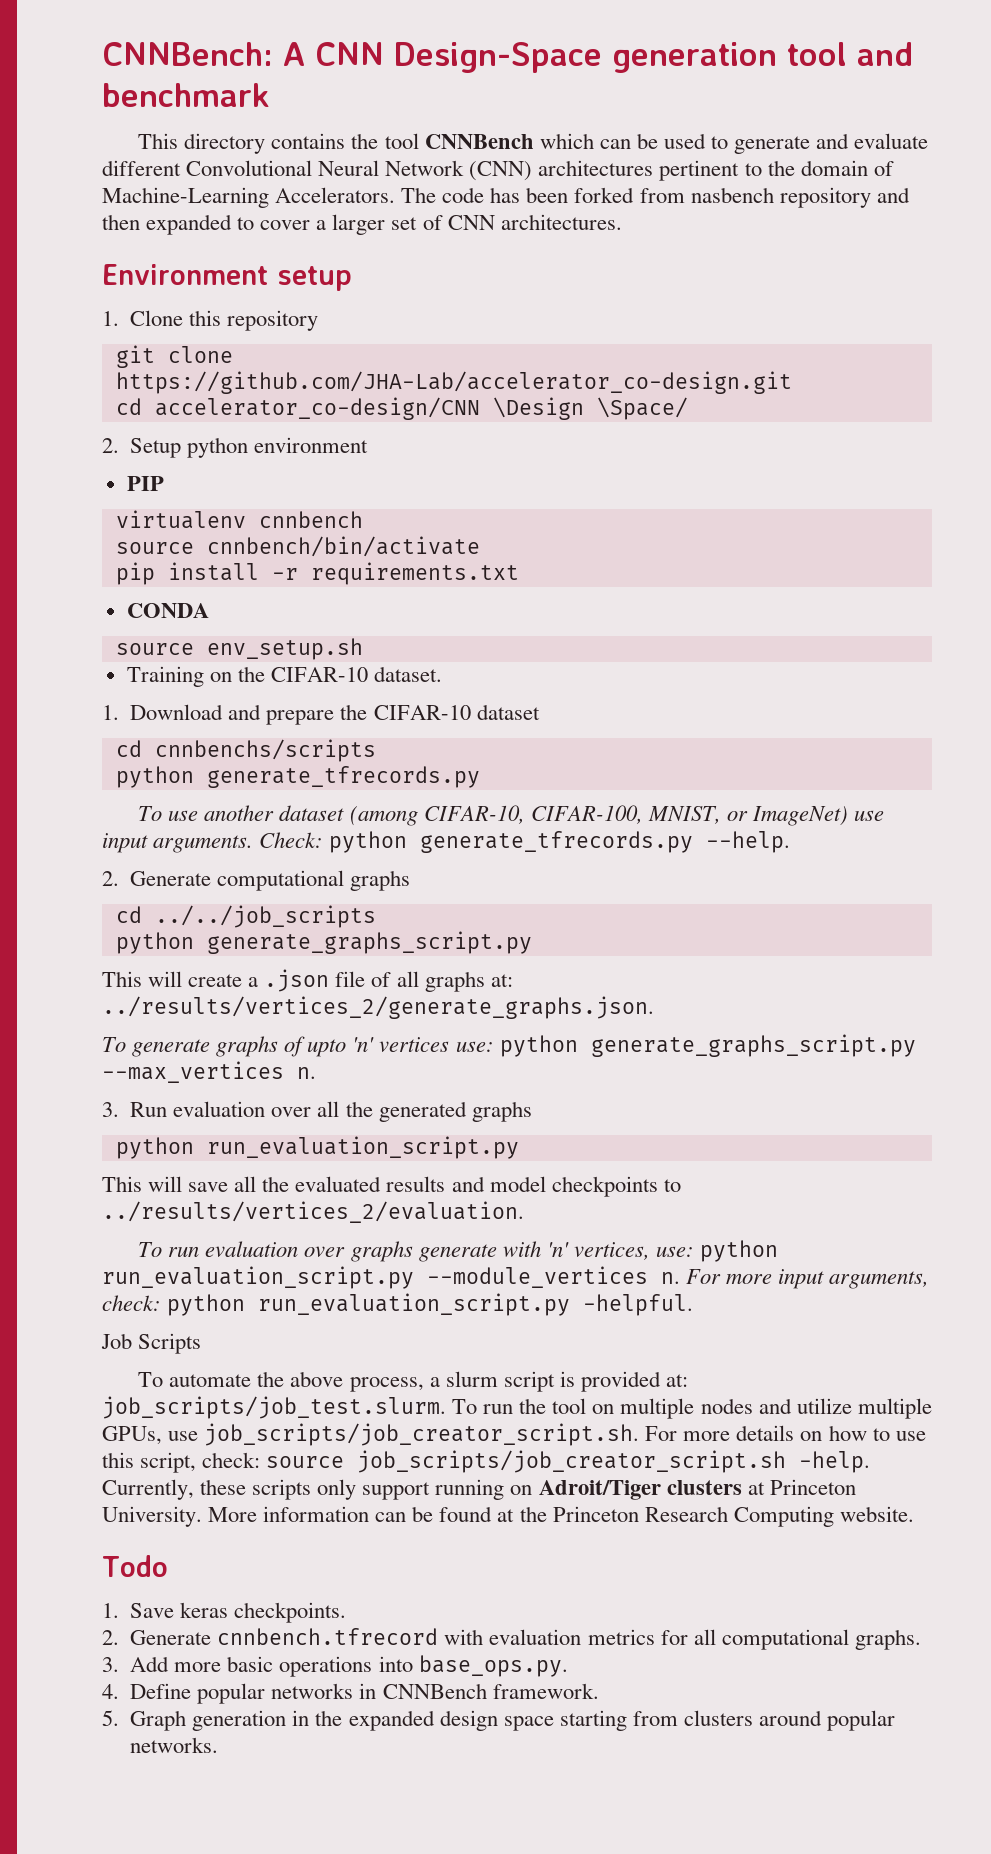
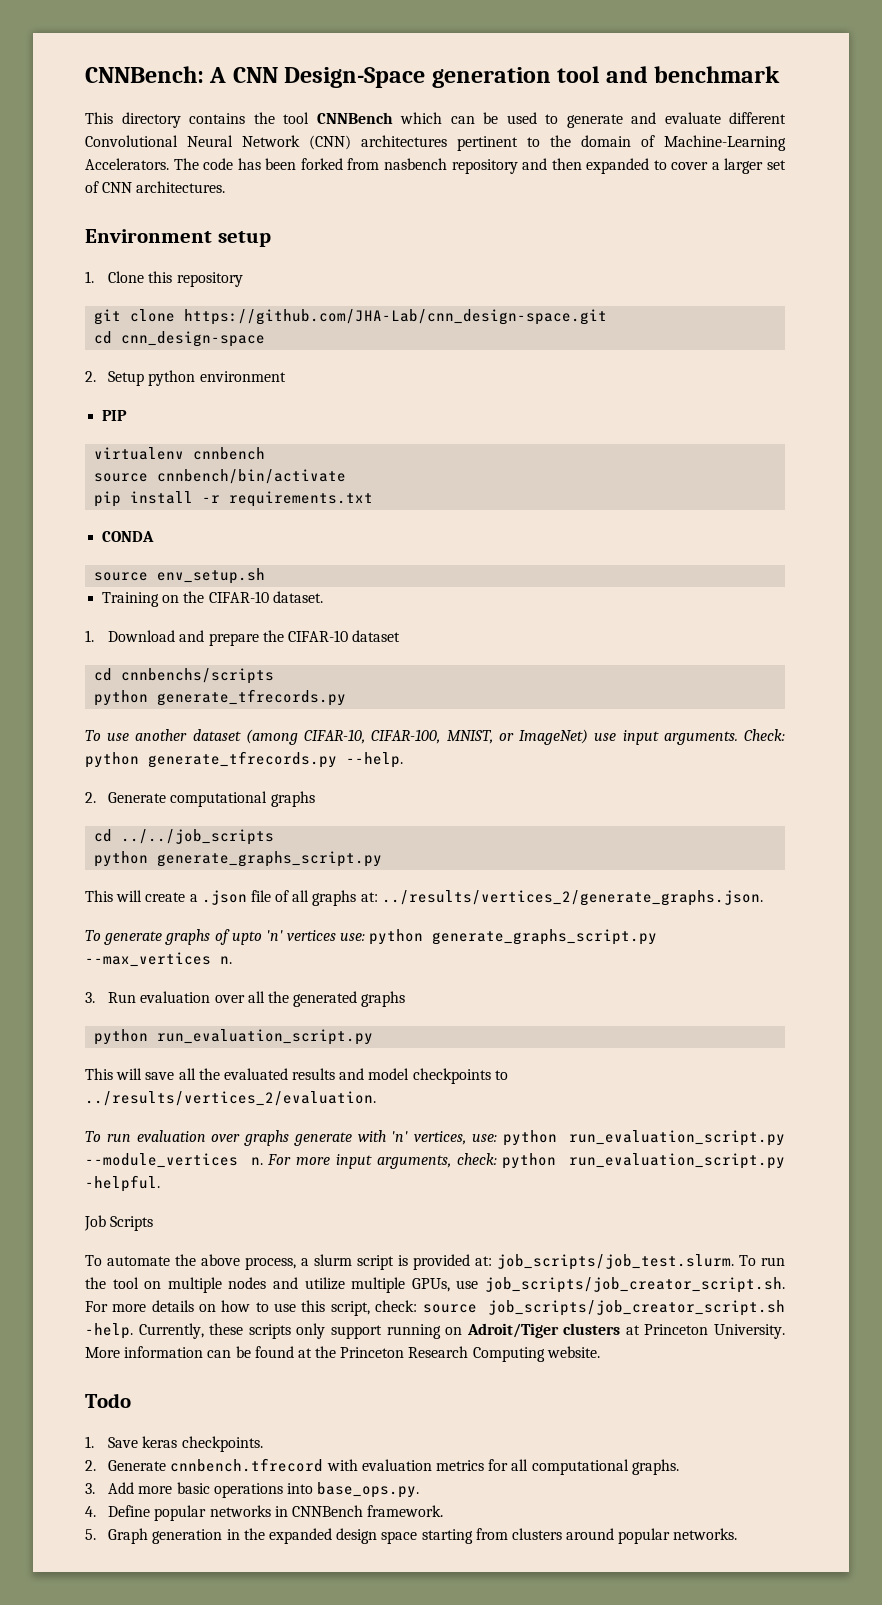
- git clone https://github.com/JHA-Lab/accelerator_co-design.git
- cd accelerator_co-design/CNN \Design \Space/
+ git clone https://github.com/JHA-Lab/cnn_design-space.git
+ cd cnn_design-space

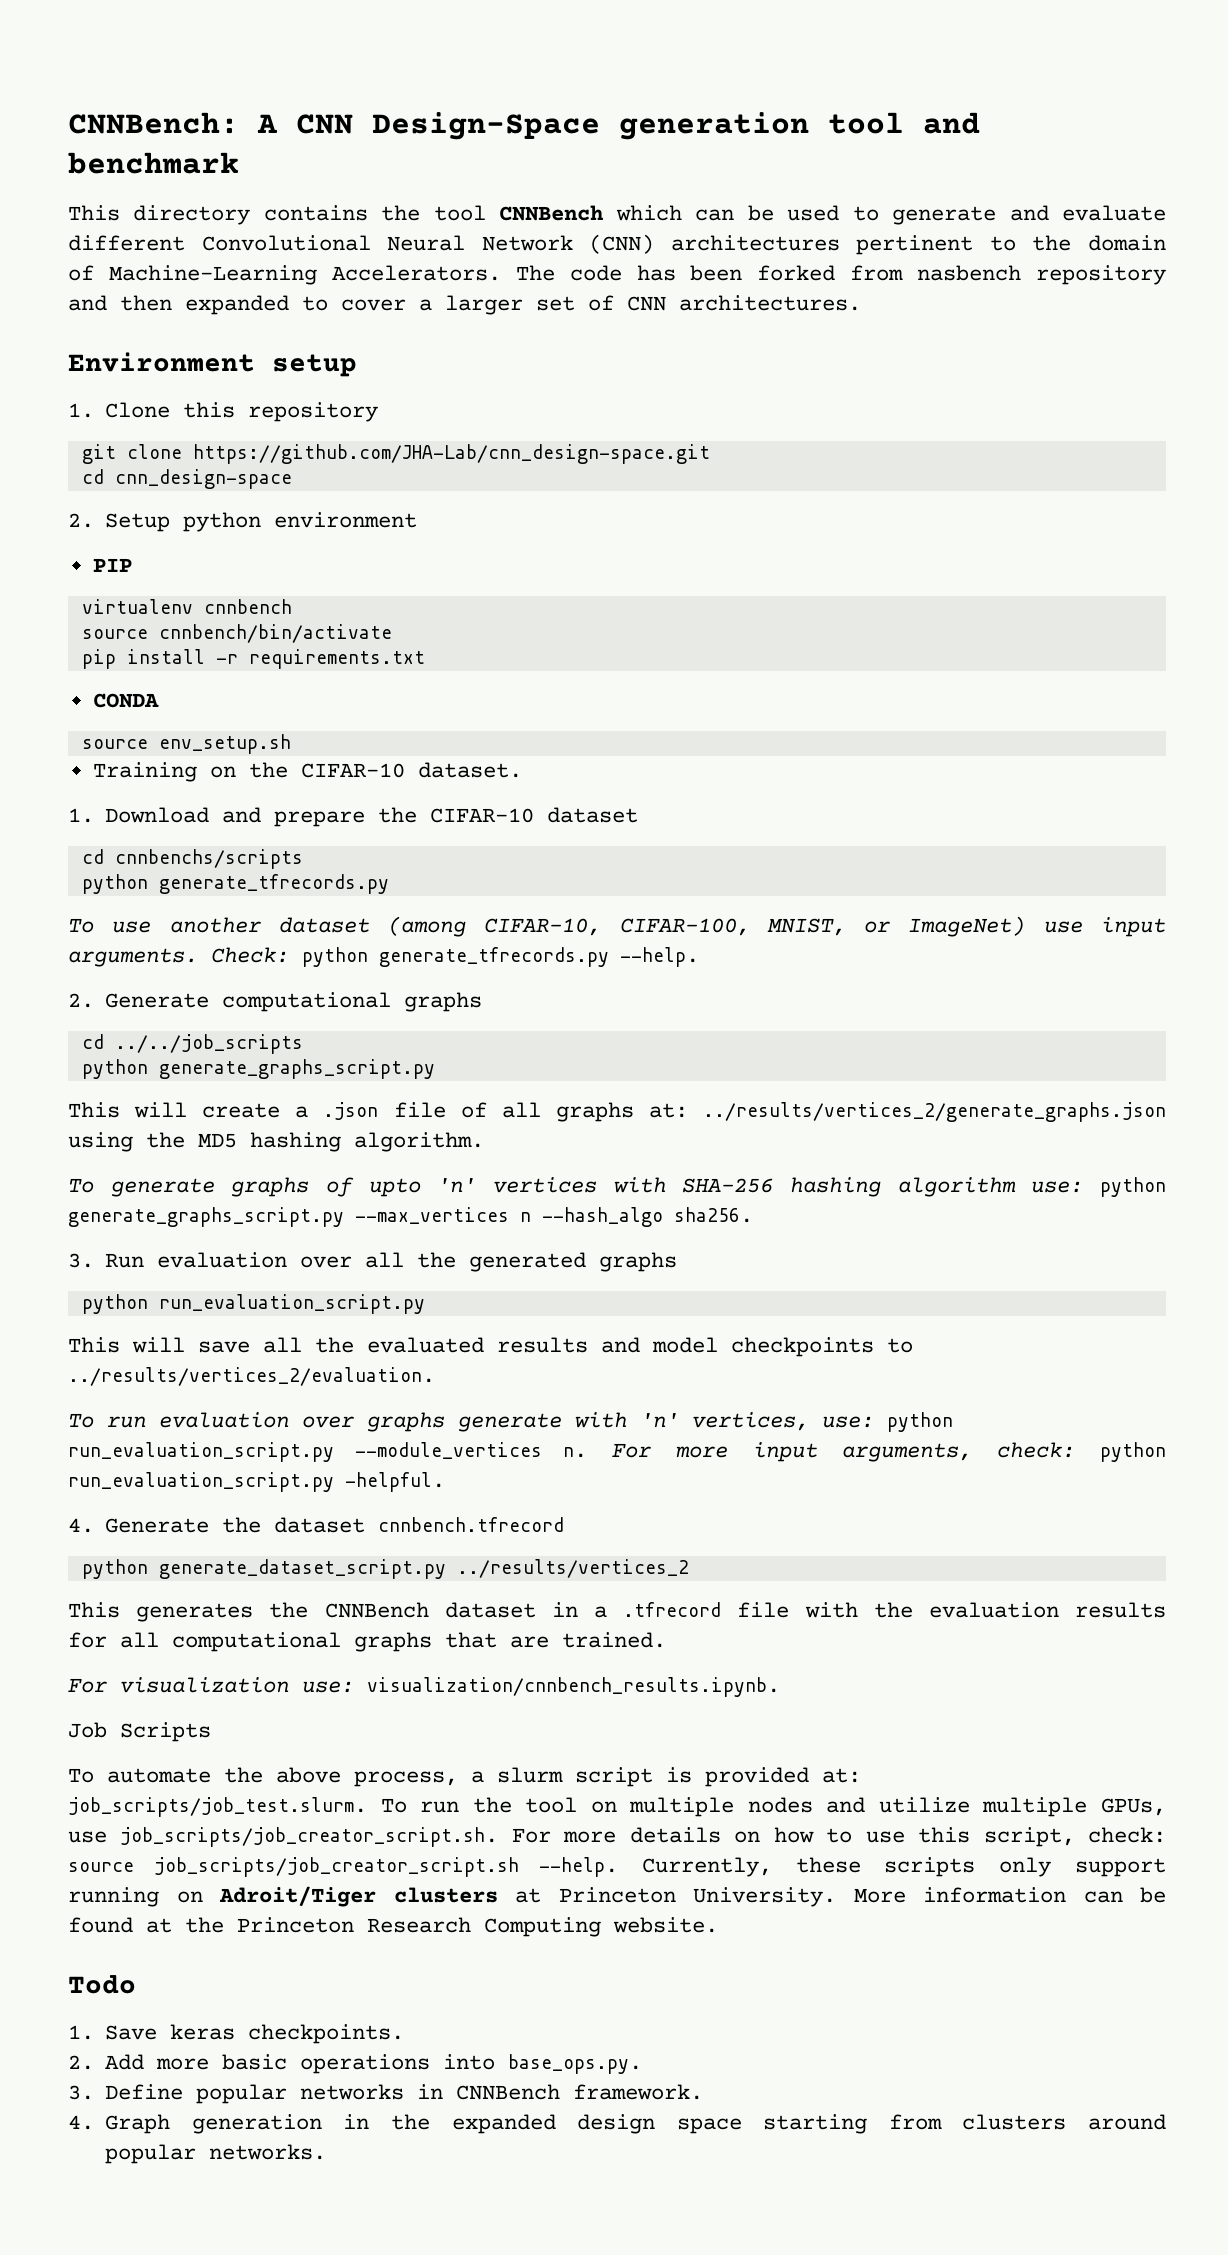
- This will create a .json file of all graphs at: ../results/vertices_2/generate_graphs.json.
+ This will create a .json file of all graphs at: ../results/vertices_2/generate_graphs.json using the MD5 hashing algorithm.
- To generate graphs of upto 'n' vertices use: python generate_graphs_script.py --max_vertices n.
+ To generate graphs of upto 'n' vertices with SHA-256 hashing algorithm use: python generate_graphs_script.py --max_vertices n --hash_algo sha256.
+ 4. Generate the dataset cnnbench.tfrecord
+ python generate_dataset_script.py ../results/vertices_2
+ This generates the CNNBench dataset in a .tfrecord file with the evaluation results for all computational graphs that are trained.
+ For visualization use: visualization/cnnbench_results.ipynb.
- To automate the above process, a slurm script is provided at: job_scripts/job_test.slurm. To run the tool on multiple nodes and utilize multiple GPUs, use job_scripts/job_creator_script.sh. For more details on how to use this script, check: source job_scripts/job_creator_script.sh -help.
+ To automate the above process, a slurm script is provided at: job_scripts/job_test.slurm. To run the tool on multiple nodes and utilize multiple GPUs, use job_scripts/job_creator_script.sh. For more details on how to use this script, check: source job_scripts/job_creator_script.sh --help.
- 2. Generate cnnbench.tfrecord with evaluation metrics for all computational graphs.
- 3. Add more basic operations into base_ops.py.
+ 2. Add more basic operations into base_ops.py.
- 4. Define popular networks in CNNBench framework.
+ 3. Define popular networks in CNNBench framework.
- 5. Graph generation in the expanded design space starting from clusters around popular networks.
+ 4. Graph generation in the expanded design space starting from clusters around popular networks.

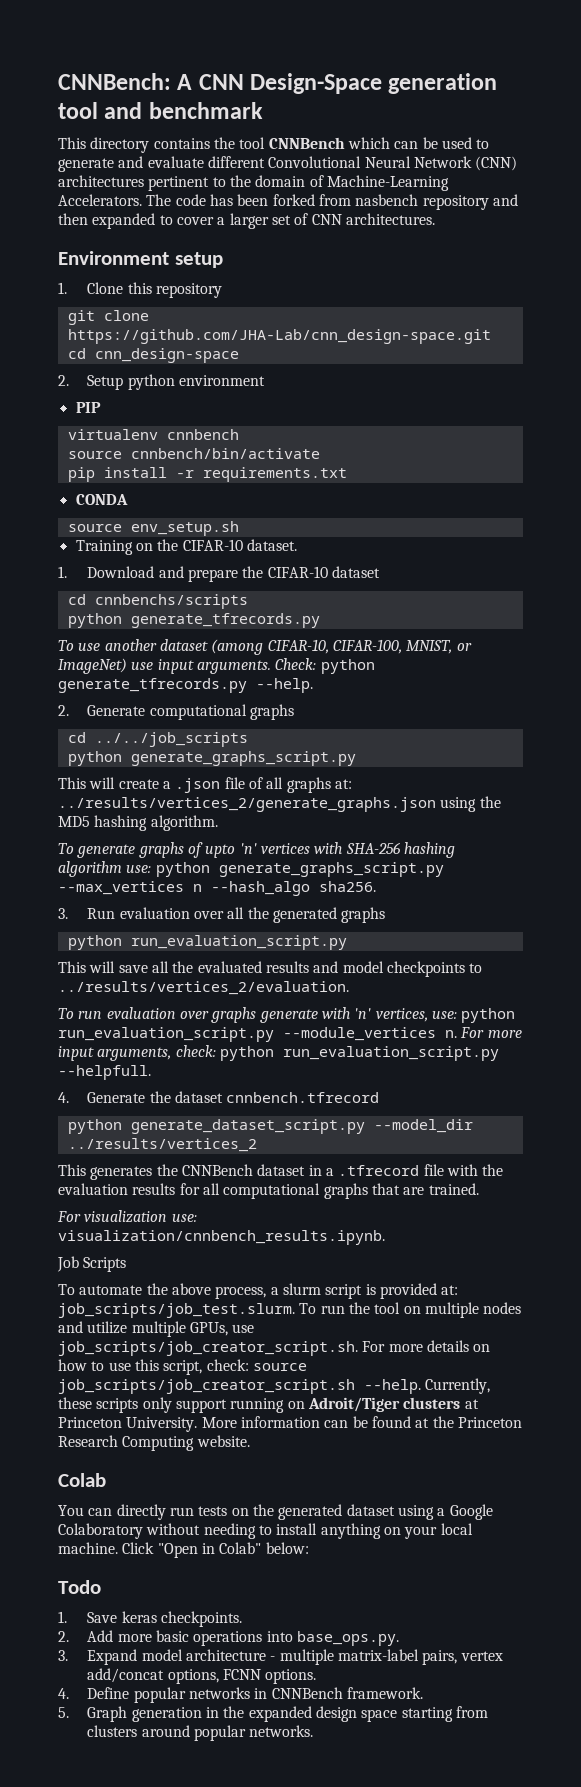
- For more input arguments, check: python run_evaluation_script.py -helpful.
+ For more input arguments, check: python run_evaluation_script.py --helpfull.
- python generate_dataset_script.py ../results/vertices_2
+ python generate_dataset_script.py --model_dir ../results/vertices_2
+ Colab
+ You can directly run tests on the generated dataset using a Google Colaboratory without needing to install anything on your local machine. Click "Open in Colab" below:
- 3. Define popular networks in CNNBench framework.
+ 3. Expand model architecture - multiple matrix-label pairs, vertex add/concat options, FCNN options.
+ 4. Define popular networks in CNNBench framework.
- 4. Graph generation in the expanded design space starting from clusters around popular networks.
+ 5. Graph generation in the expanded design space starting from clusters around popular networks.

